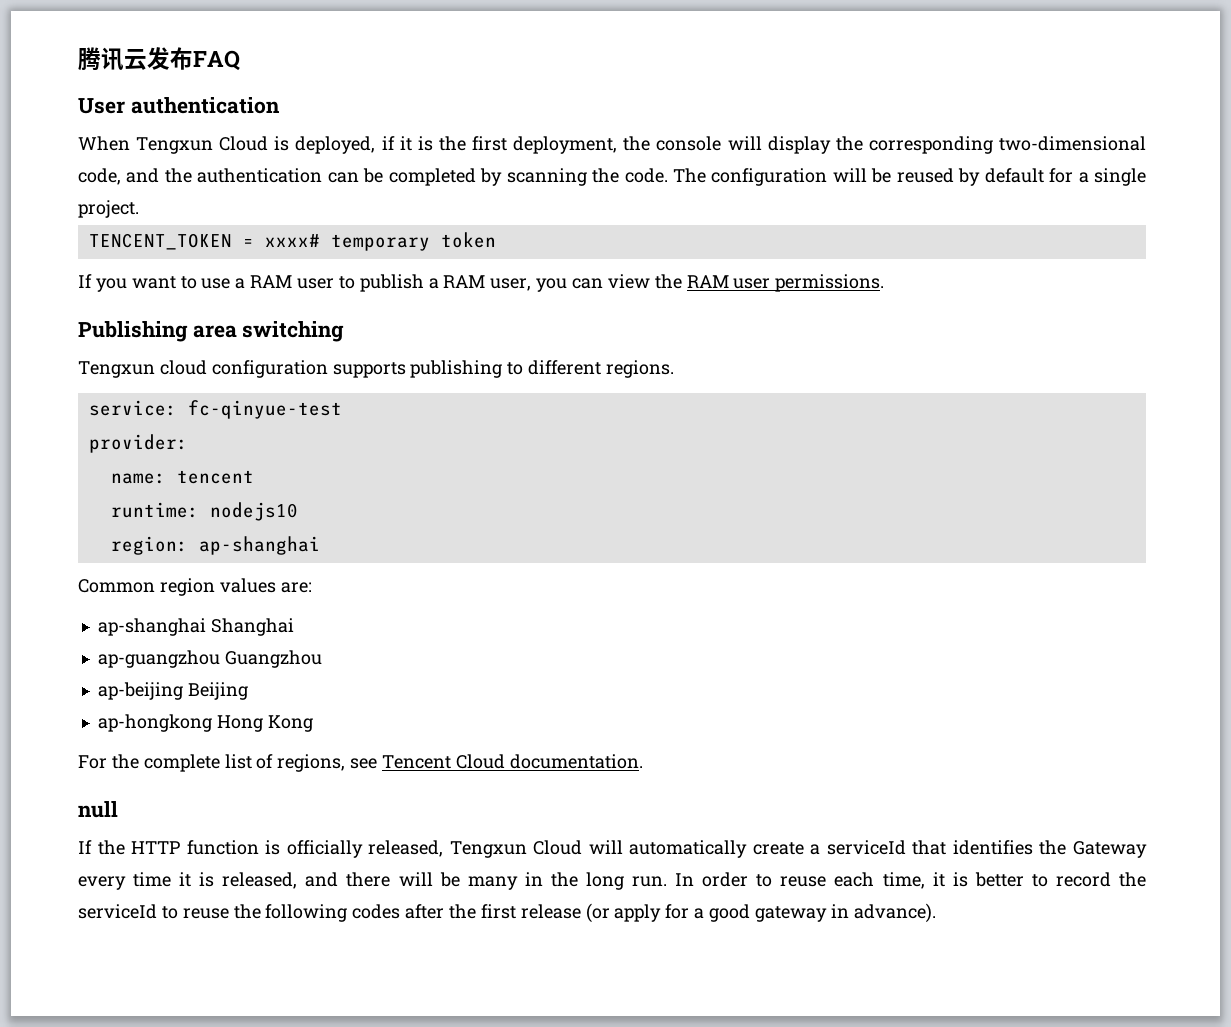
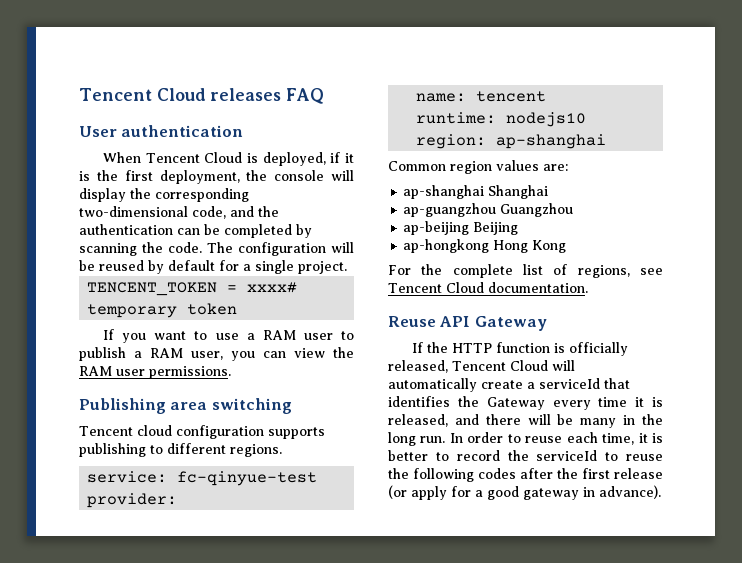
- 腾讯云发布FAQ
+ Tencent Cloud releases FAQ
- When Tengxun Cloud is deployed, if it is the first deployment, the console will display the corresponding two-dimensional code, and the authentication can be completed by scanning the code.
+ When Tencent Cloud is deployed, if it is the first deployment, the console will display the corresponding two-dimensional code, and the authentication can be completed by scanning the code.
- Tengxun cloud configuration supports publishing to different regions.
+ Tencent cloud configuration supports publishing to different regions.
- null
+ Reuse API Gateway
- If the HTTP function is officially released, Tengxun Cloud will automatically create a serviceId that identifies the Gateway every time it is released, and there will be many in the long run.
+ If the HTTP function is officially released, Tencent Cloud will automatically create a serviceId that identifies the Gateway every time it is released, and there will be many in the long run.

